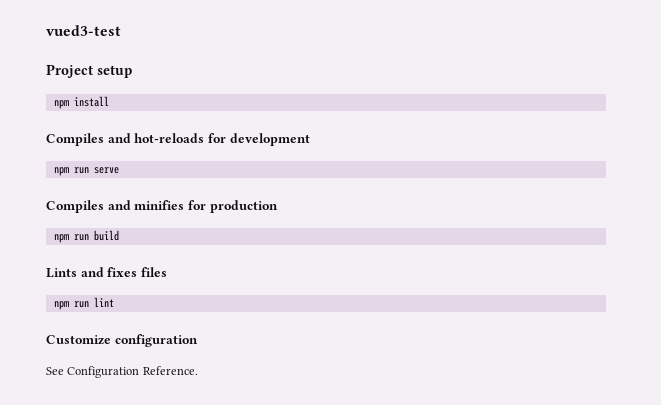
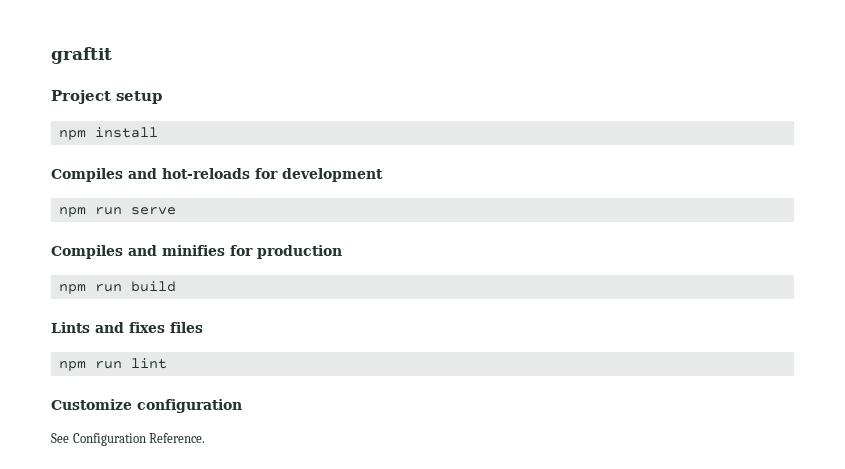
- vued3-test
+ graftit

